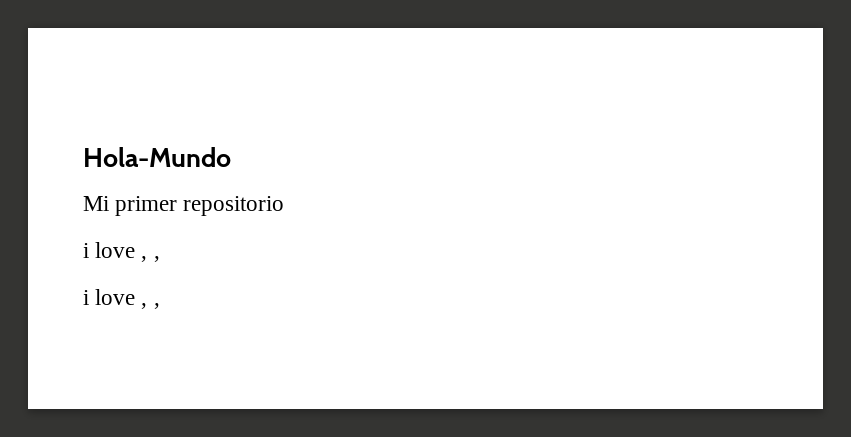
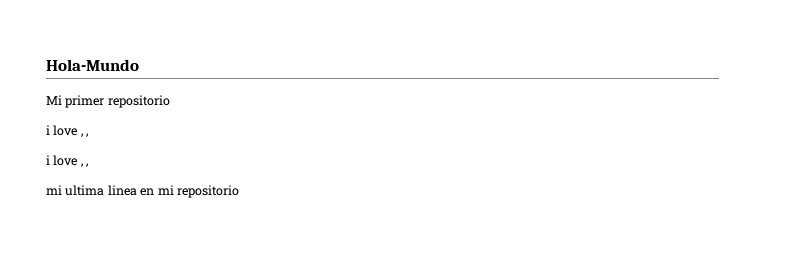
+ mi ultima linea en mi repositorio

